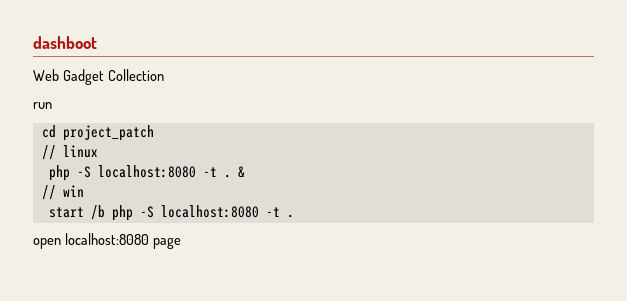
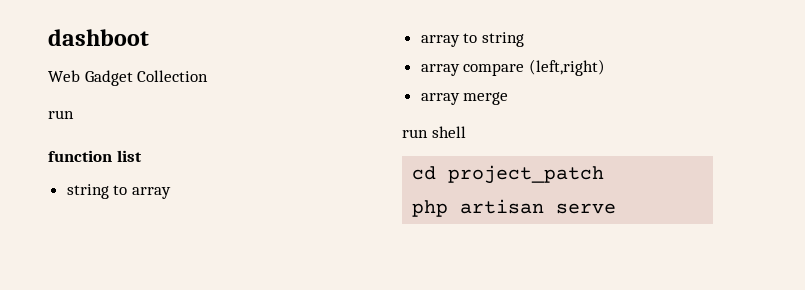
+ function list
+ string to array
+ array to string
+ array compare (left,right)
+ array merge
+ run shell
- // linux
- php -S localhost:8080 -t . &
- // win
- start /b php -S localhost:8080 -t .
- open localhost:8080 page
+ php artisan serve

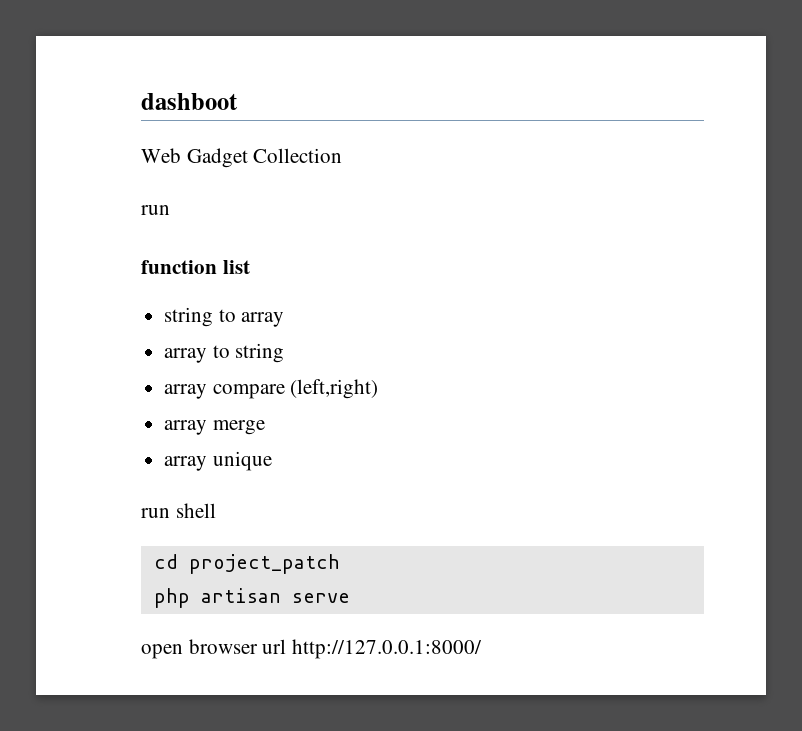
+ array unique
+ open browser url http://127.0.0.1:8000/

